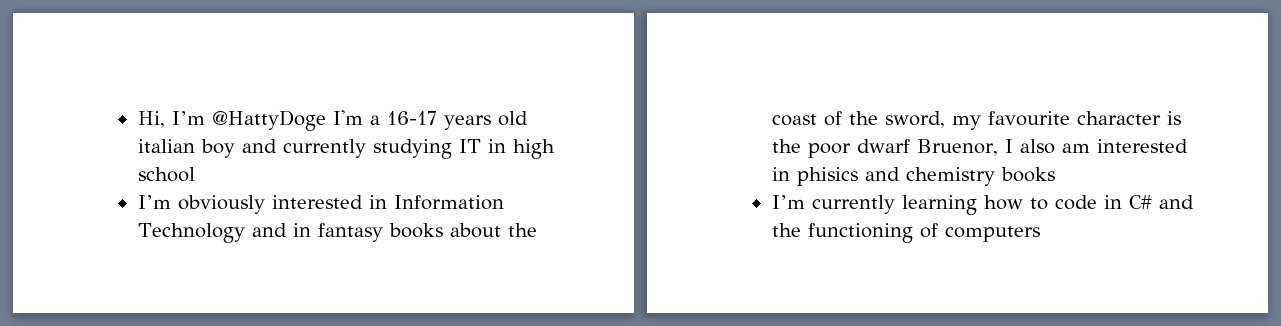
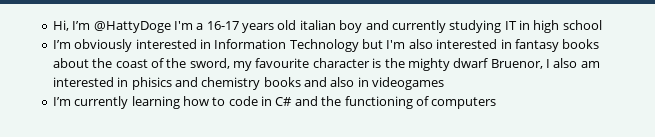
- I’m obviously interested in Information Technology and in fantasy books about the coast of the sword, my favourite character is the poor dwarf Bruenor, I also am interested in phisics and chemistry books
+ I’m obviously interested in Information Technology but I'm also interested in fantasy books about the coast of the sword, my favourite character is the mighty dwarf Bruenor, I also am interested in phisics and chemistry books and also in videogames

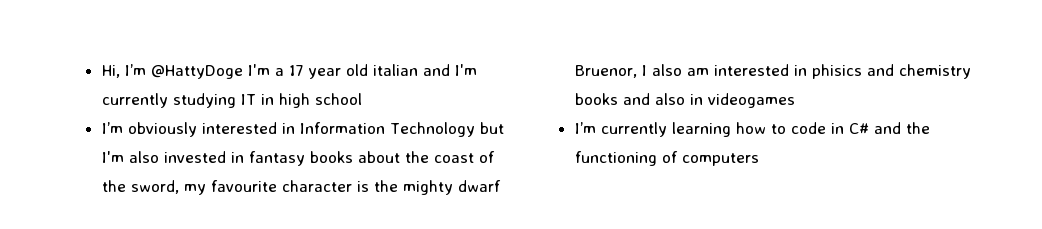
- Hi, I’m @HattyDoge I'm a 16-17 years old italian boy and currently studying IT in high school
+ Hi, I’m @HattyDoge I'm a 17 year old italian and I'm currently studying IT in high school
- I’m obviously interested in Information Technology but I'm also interested in fantasy books about the coast of the sword, my favourite character is the mighty dwarf Bruenor, I also am interested in phisics and chemistry books and also in videogames
+ I’m obviously interested in Information Technology but I'm also invested in fantasy books about the coast of the sword, my favourite character is the mighty dwarf Bruenor, I also am interested in phisics and chemistry books and also in videogames

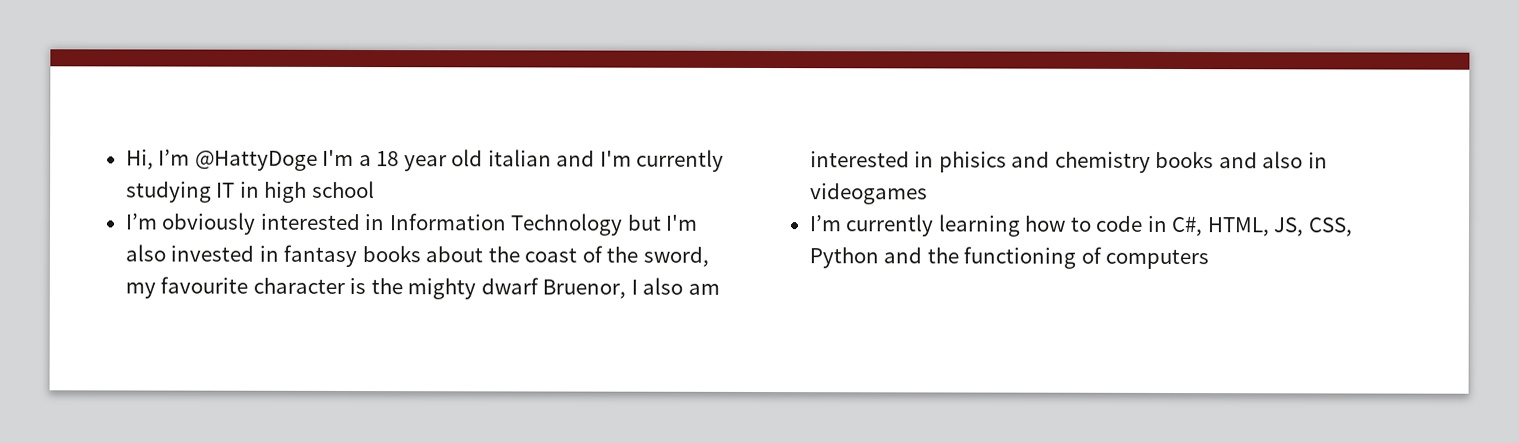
- Hi, I’m @HattyDoge I'm a 17 year old italian and I'm currently studying IT in high school
+ Hi, I’m @HattyDoge I'm a 18 year old italian and I'm currently studying IT in high school
- I’m currently learning how to code in C# and the functioning of computers
+ I’m currently learning how to code in C#, HTML, JS, CSS, Python and the functioning of computers

